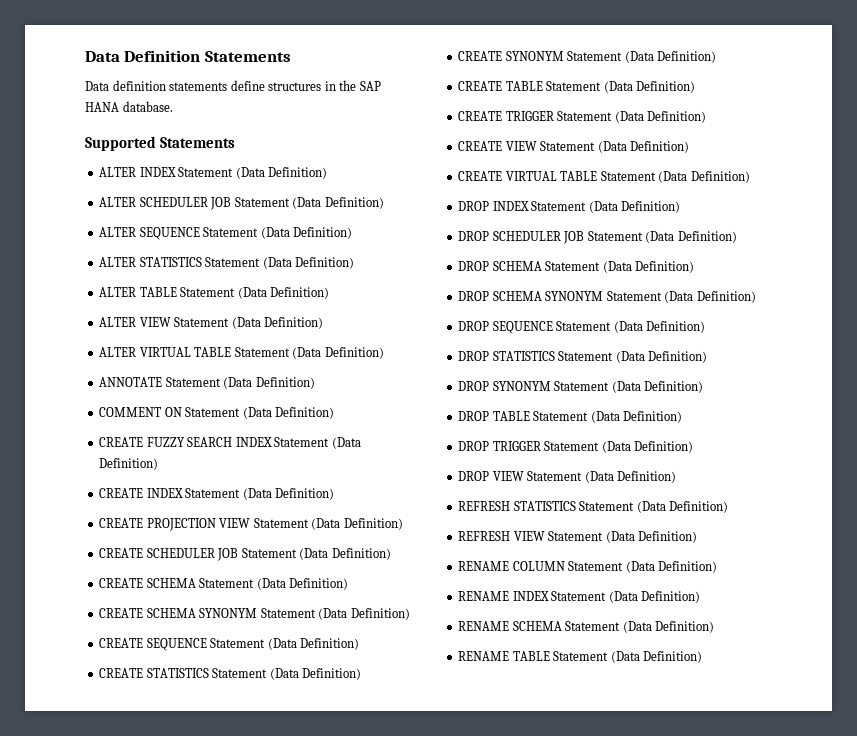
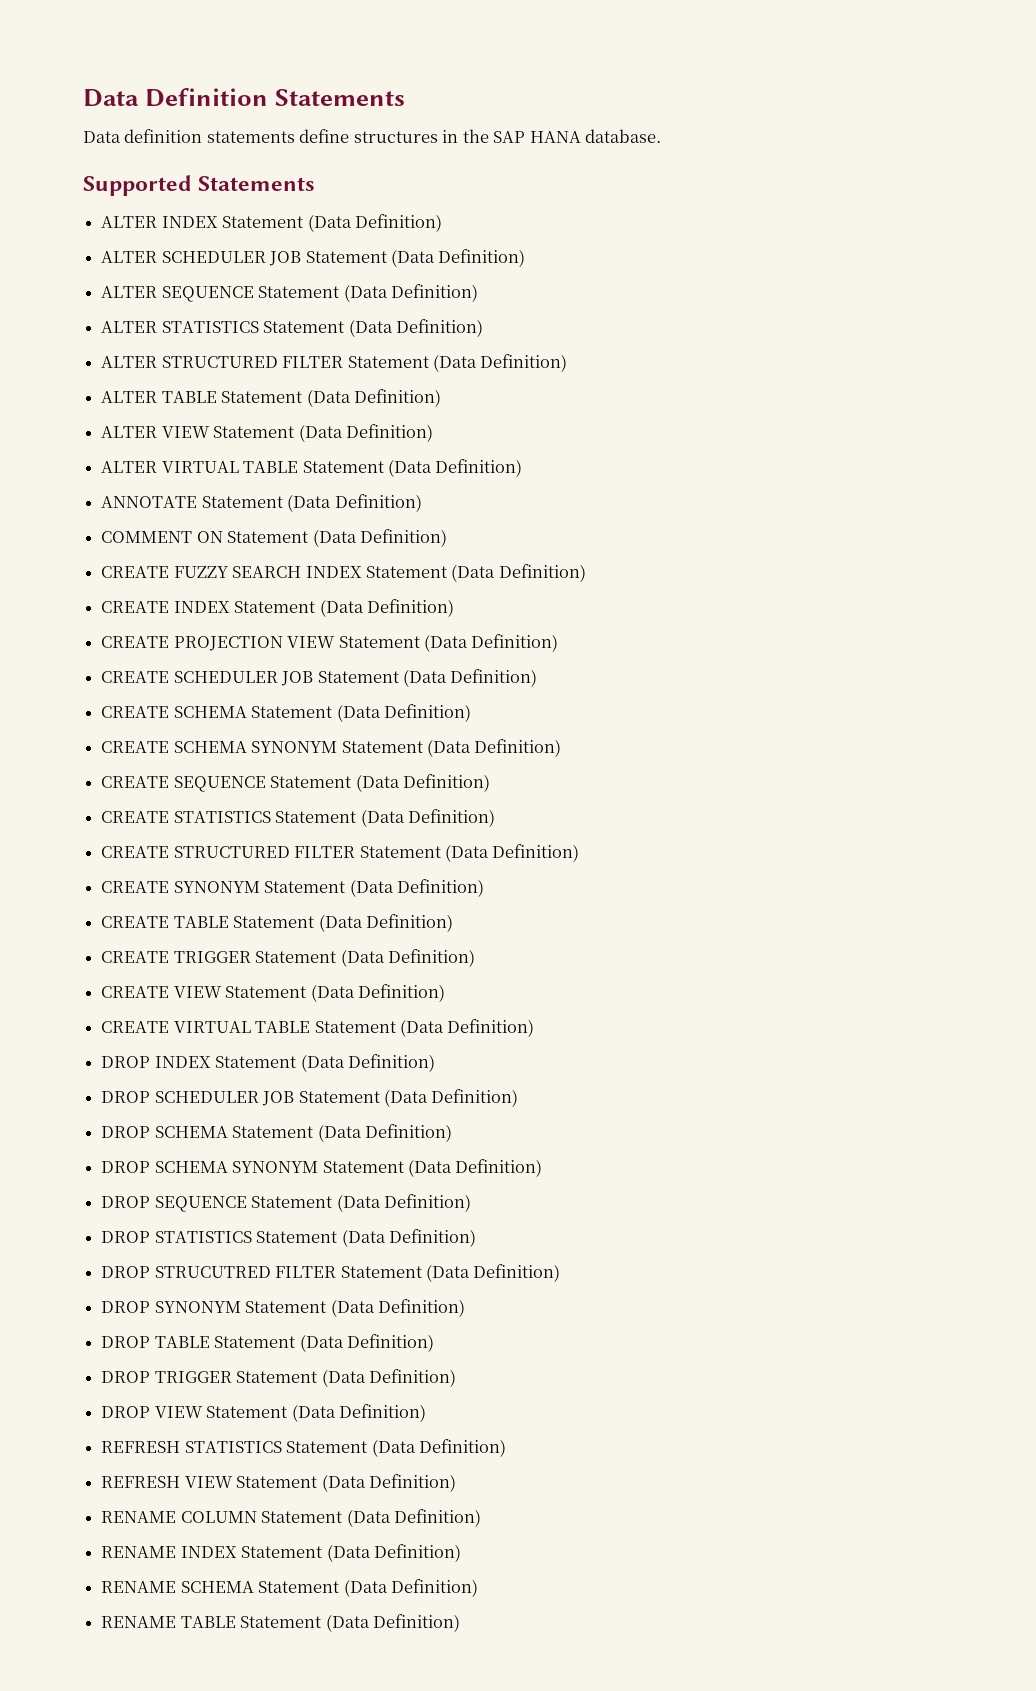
+ ALTER STRUCTURED FILTER Statement (Data Definition)
+ CREATE STRUCTURED FILTER Statement (Data Definition)
+ DROP STRUCUTRED FILTER Statement (Data Definition)

